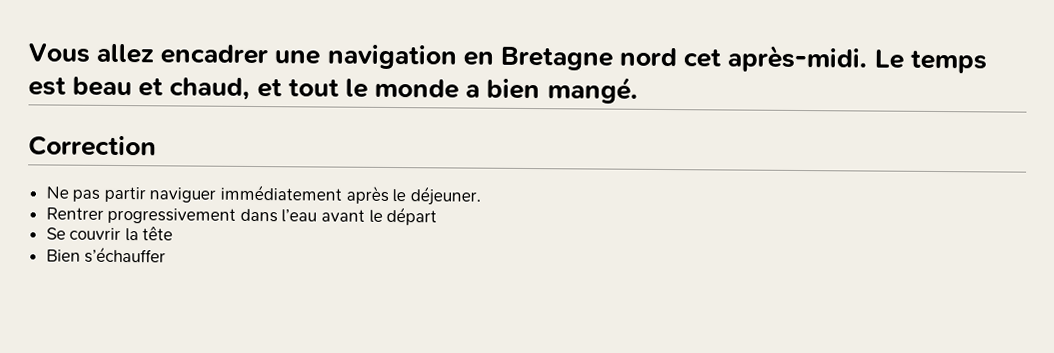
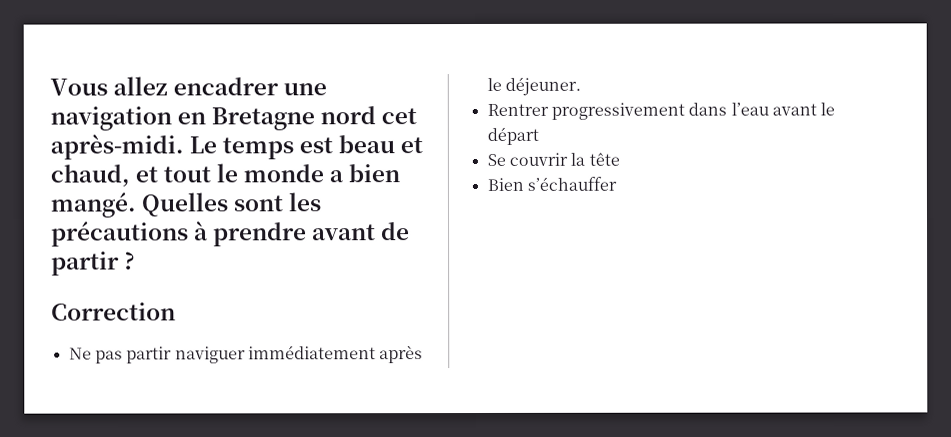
+ Quelles sont les précautions à prendre avant de partir ?

